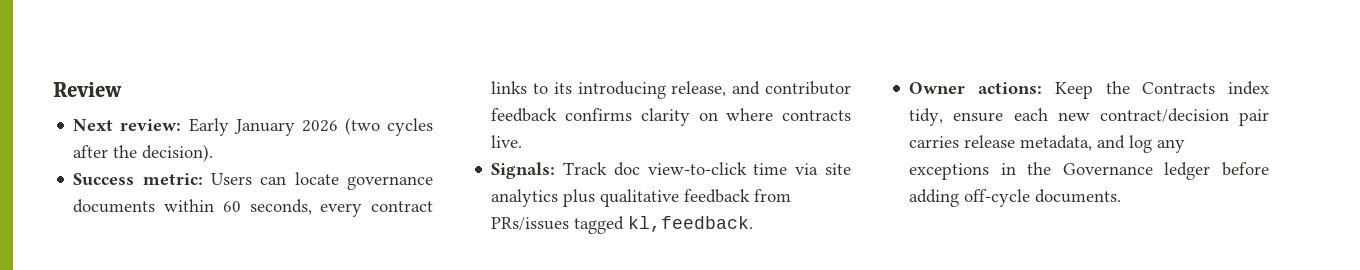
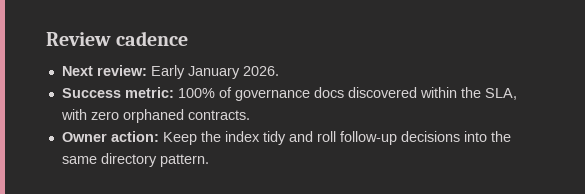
- Review
+ Review cadence
- Next review: Early January 2026 (two cycles after the decision).
- Success metric: Users can locate governance documents within 60 seconds, every contract links to its introducing release, and contributor feedback confirms clarity on where contracts live.
- Signals: Track doc view-to-click time via site analytics plus qualitative feedback from PRs/issues tagged kl,feedback.
+ Next review: Early January 2026.
+ Success metric: 100% of governance docs discovered within the SLA, with zero orphaned contracts.
- Owner actions: Keep the Contracts index tidy, ensure each new contract/decision pair carries release metadata, and log any exceptions in the Governance ledger before adding off-cycle documents.
+ Owner action: Keep the index tidy and roll follow-up decisions into the same directory pattern.

